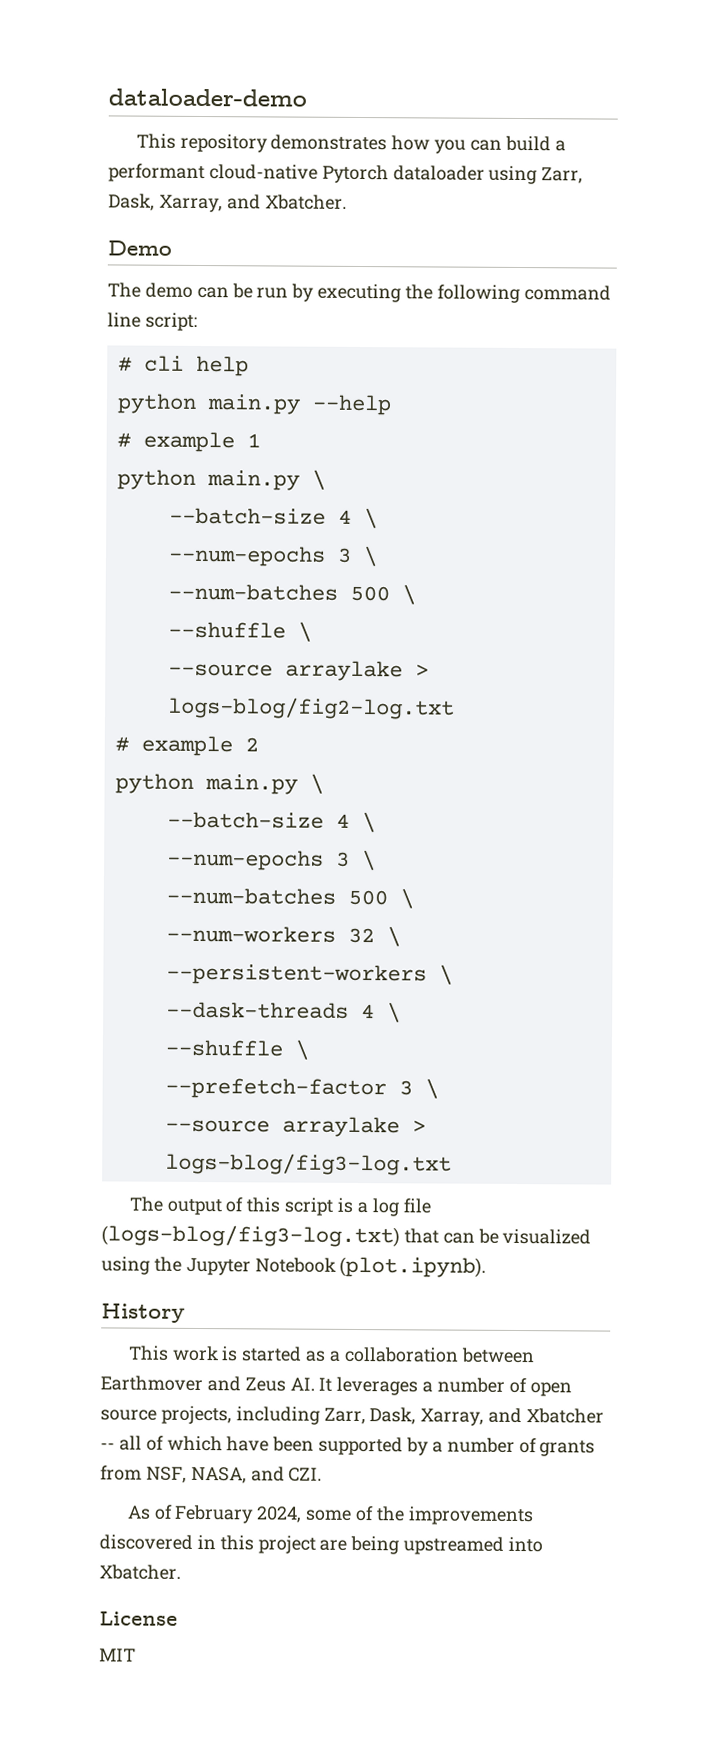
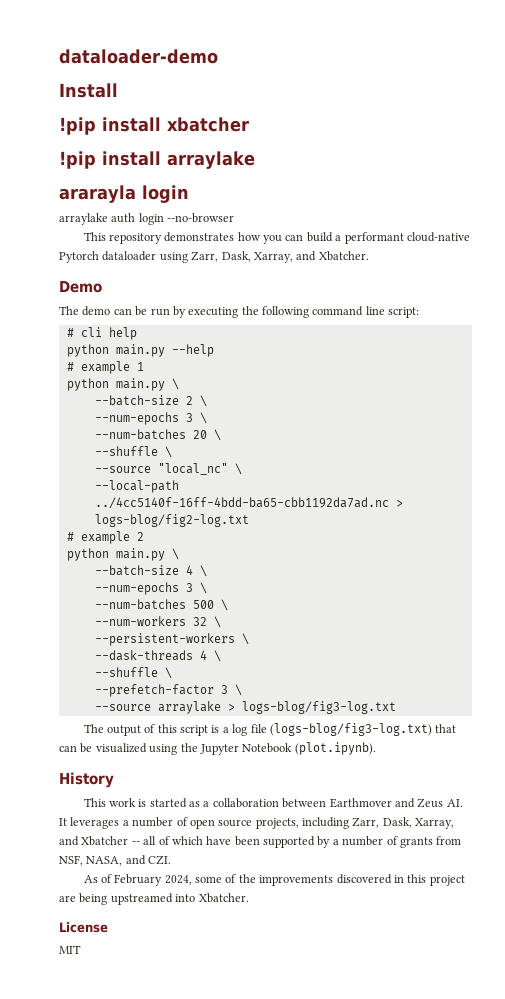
+ Install
+ !pip install xbatcher
+ !pip install arraylake
+ ararayla login
+ arraylake auth login --no-browser
  # example 1
  python main.py \
- --batch-size 4 \
+ --batch-size 2 \
  --num-epochs 3 \
- --num-batches 500 \
+ --num-batches 20 \
- --source arraylake > logs-blog/fig2-log.txt
+ --source "local_nc" \
+ --local-path ../4cc5140f-16ff-4bdd-ba65-cbb1192da7ad.nc > logs-blog/fig2-log.txt

